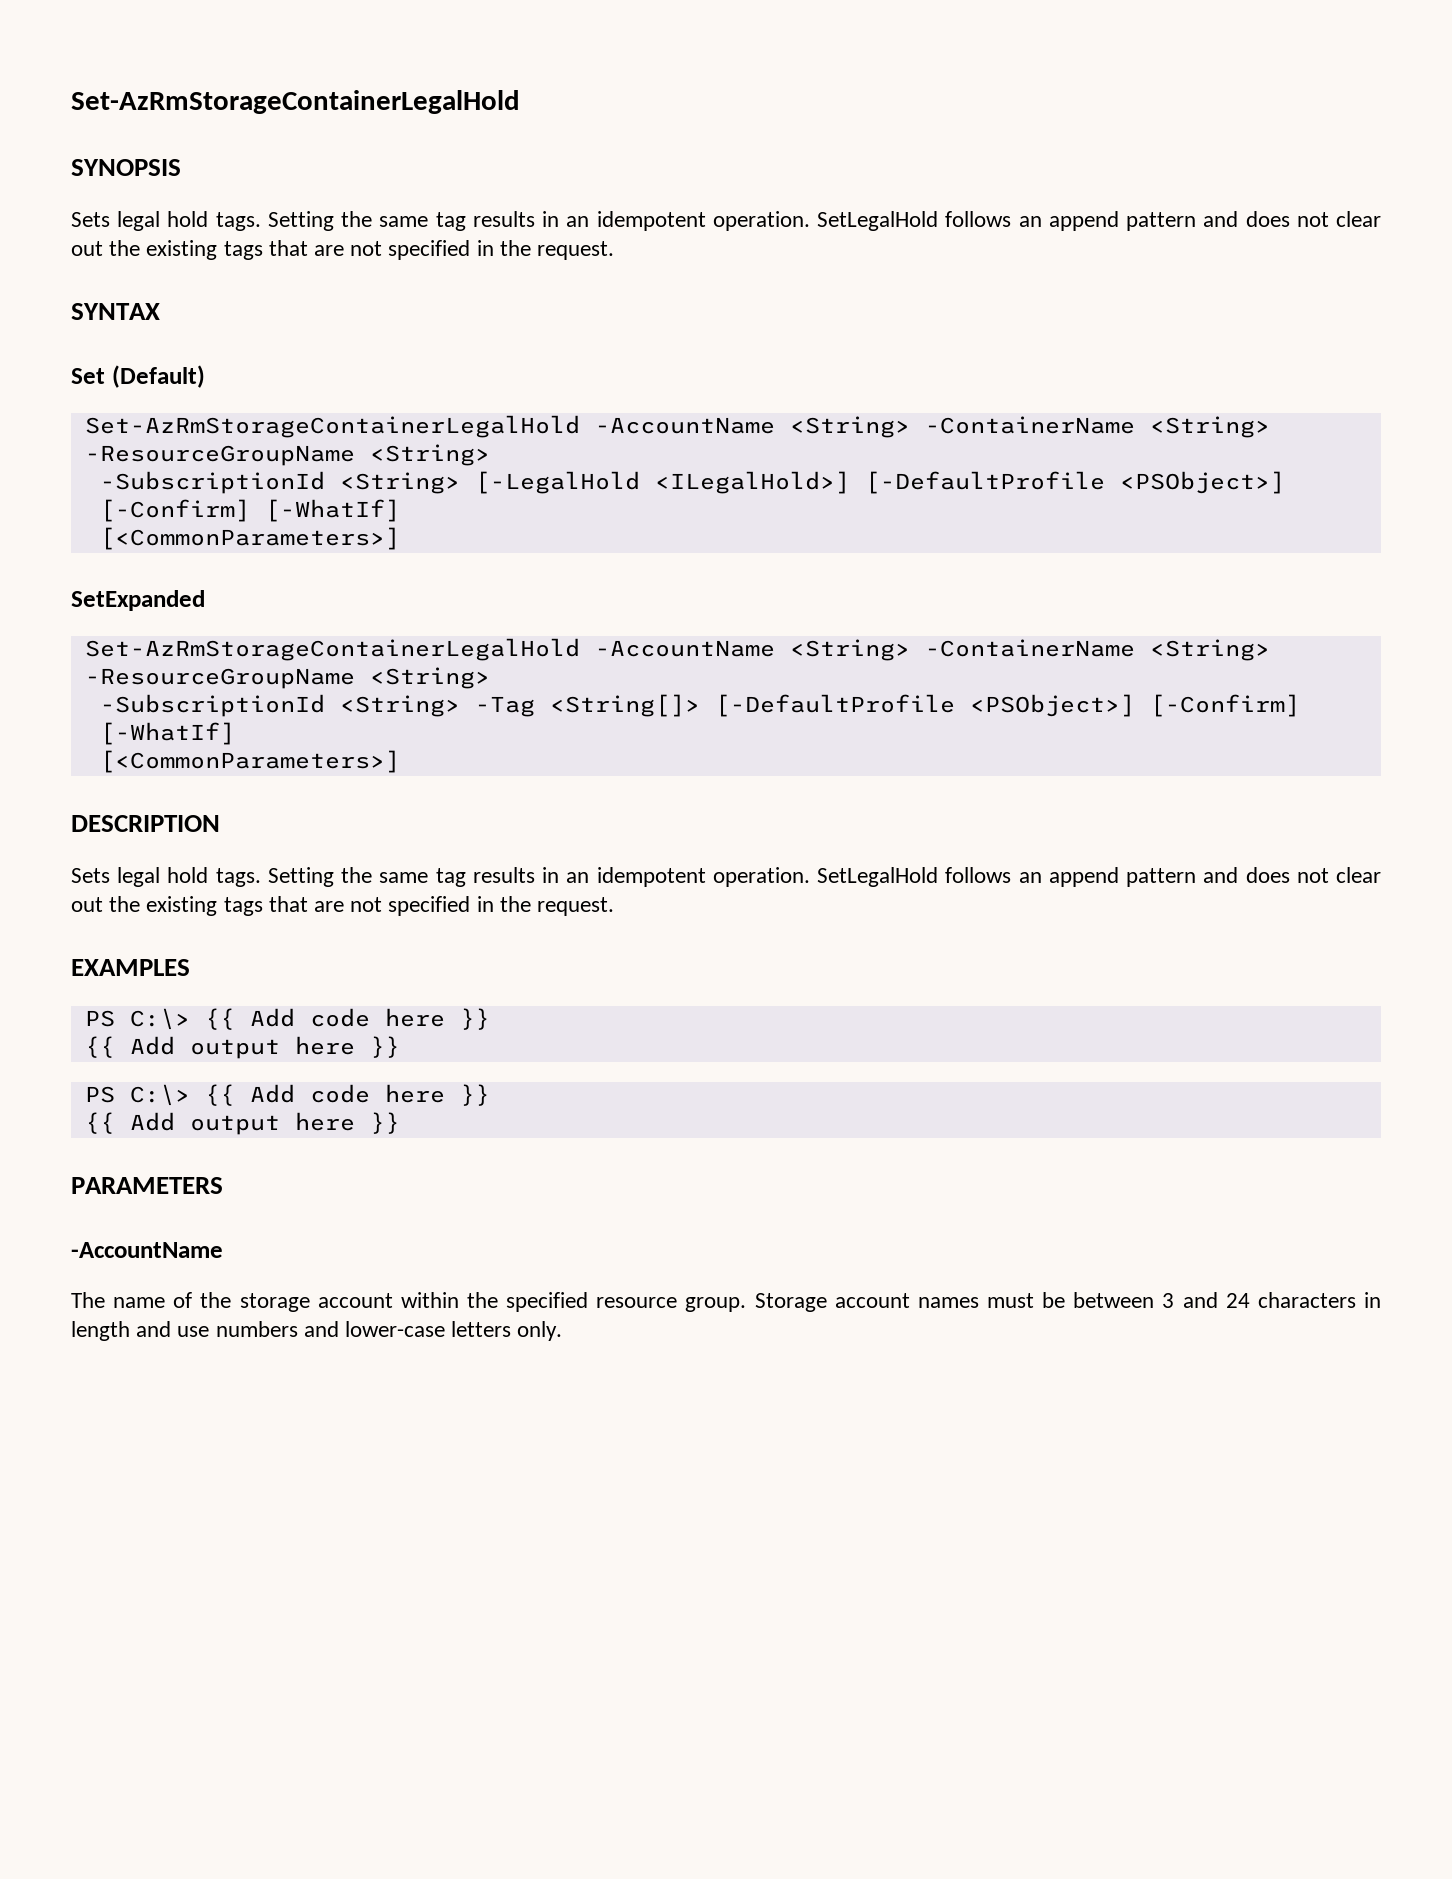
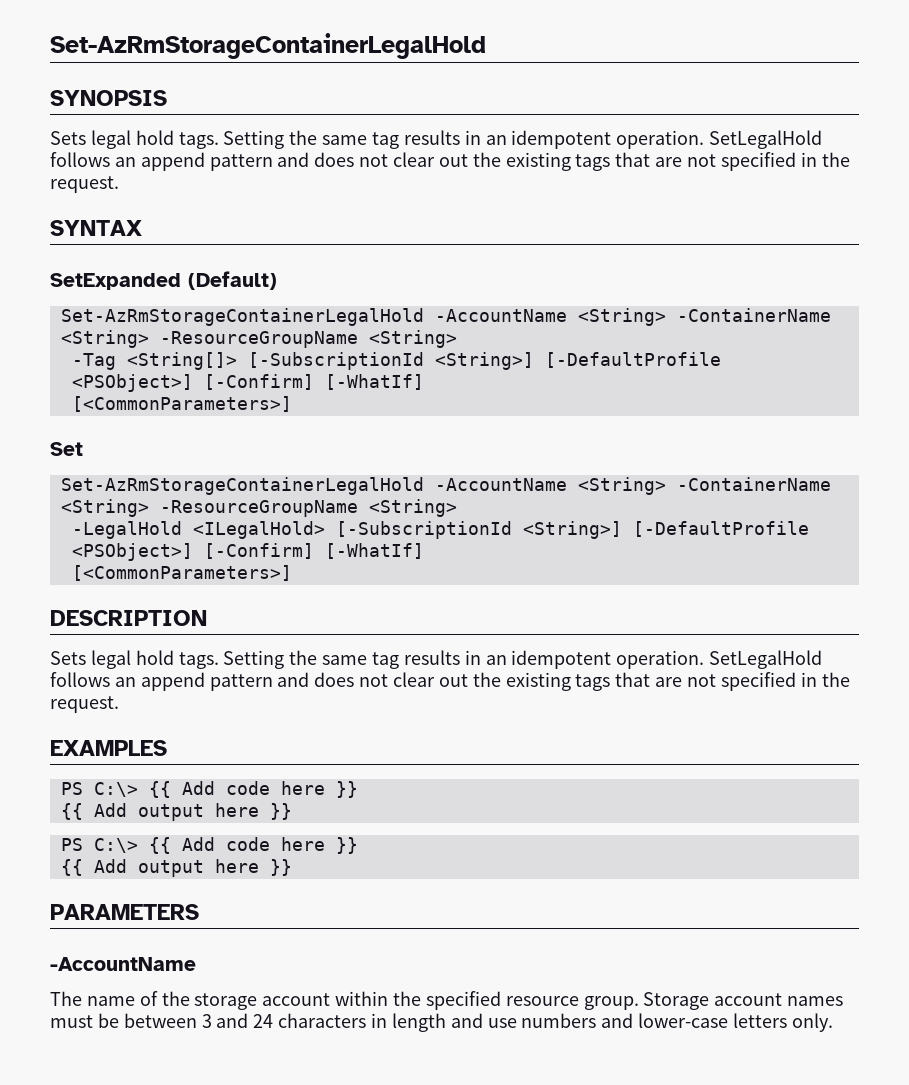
- Set (Default)
+ SetExpanded (Default)
- -SubscriptionId <String> [-LegalHold <ILegalHold>] [-DefaultProfile <PSObject>] [-Confirm] [-WhatIf]
+ -Tag <String[]> [-SubscriptionId <String>] [-DefaultProfile <PSObject>] [-Confirm] [-WhatIf]
  [<CommonParameters>]
- SetExpanded
+ Set
  Set-AzRmStorageContainerLegalHold -AccountName <String> -ContainerName <String> -ResourceGroupName <String>
- -SubscriptionId <String> -Tag <String[]> [-DefaultProfile <PSObject>] [-Confirm] [-WhatIf]
+ -LegalHold <ILegalHold> [-SubscriptionId <String>] [-DefaultProfile <PSObject>] [-Confirm] [-WhatIf]

